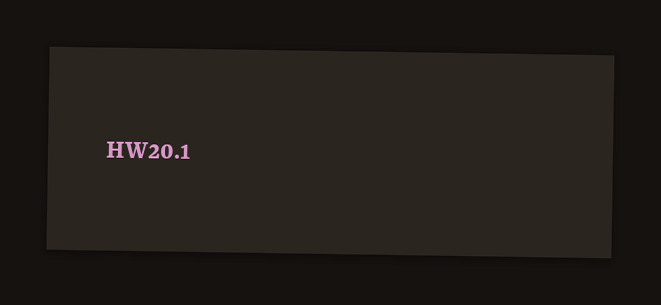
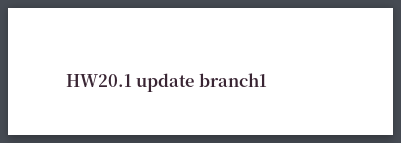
- HW20.1
+ HW20.1 update branch1

